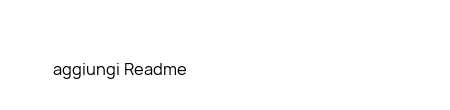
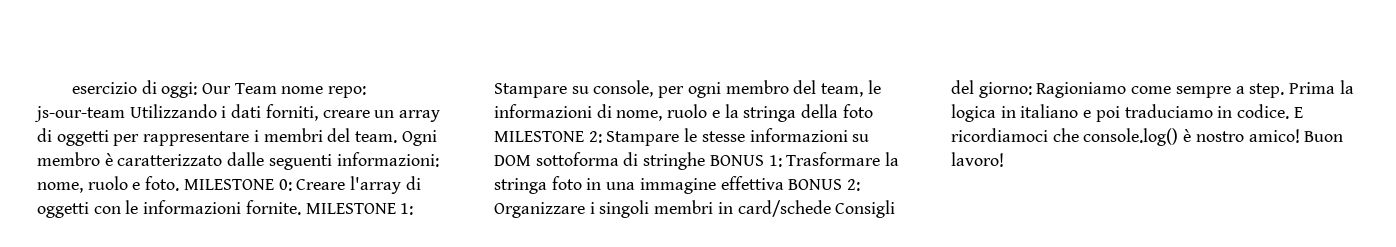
- aggiungi Readme
+ esercizio di oggi: Our Team nome repo: js-our-team Utilizzando i dati forniti, creare un array di oggetti per rappresentare i membri del team. Ogni membro è caratterizzato dalle seguenti informazioni: nome, ruolo e foto. MILESTONE 0: Creare l'array di oggetti con le informazioni fornite. MILESTONE 1: Stampare su console, per ogni membro del team, le informazioni di nome, ruolo e la stringa della foto MILESTONE 2: Stampare le stesse informazioni su DOM sottoforma di stringhe BONUS 1: Trasformare la stringa foto in una immagine effettiva BONUS 2: Organizzare i singoli membri in card/schede Consigli del giorno: Ragioniamo come sempre a step. Prima la logica in italiano e poi traduciamo in codice. E ricordiamoci che console.log() è nostro amico! Buon lavoro!

